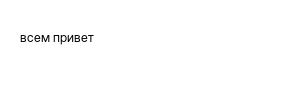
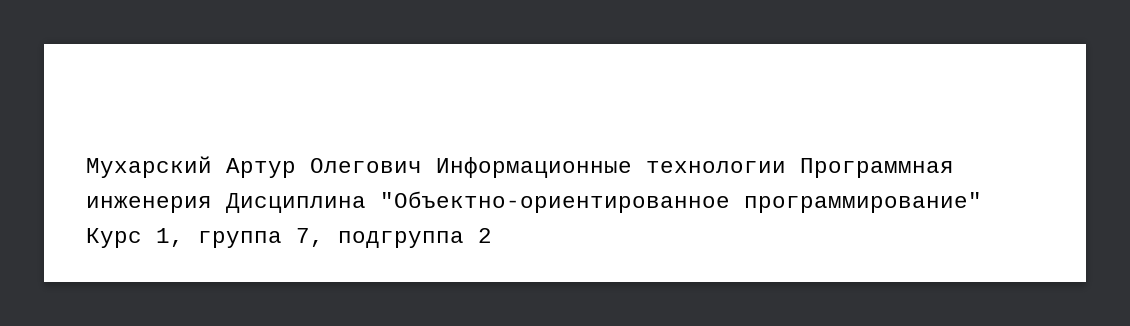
- всем привет
+ Мухарский Артур Олегович Информационные технологии Программная инженерия Дисциплина "Объектно-ориентированное программирование" Курс 1, группа 7, подгруппа 2

